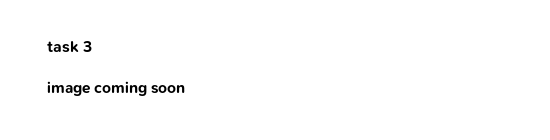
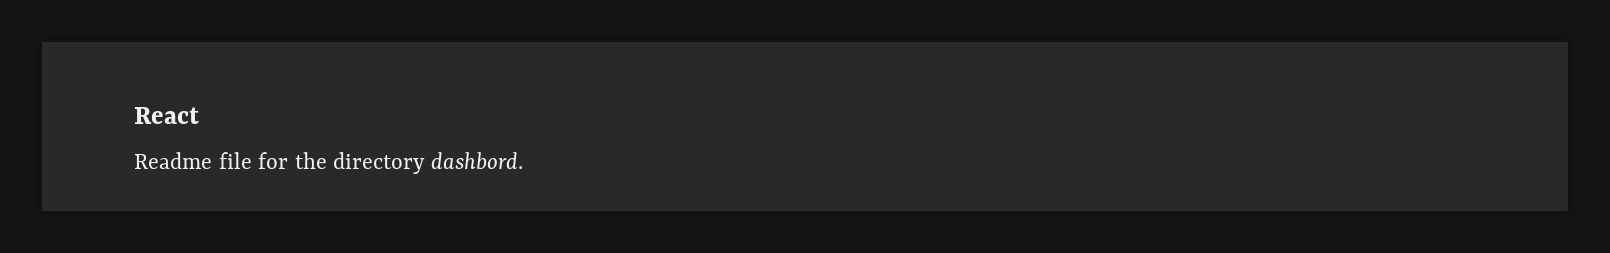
- task 3
- image coming soon
+ React
+ Readme file for the directory dashbord.

